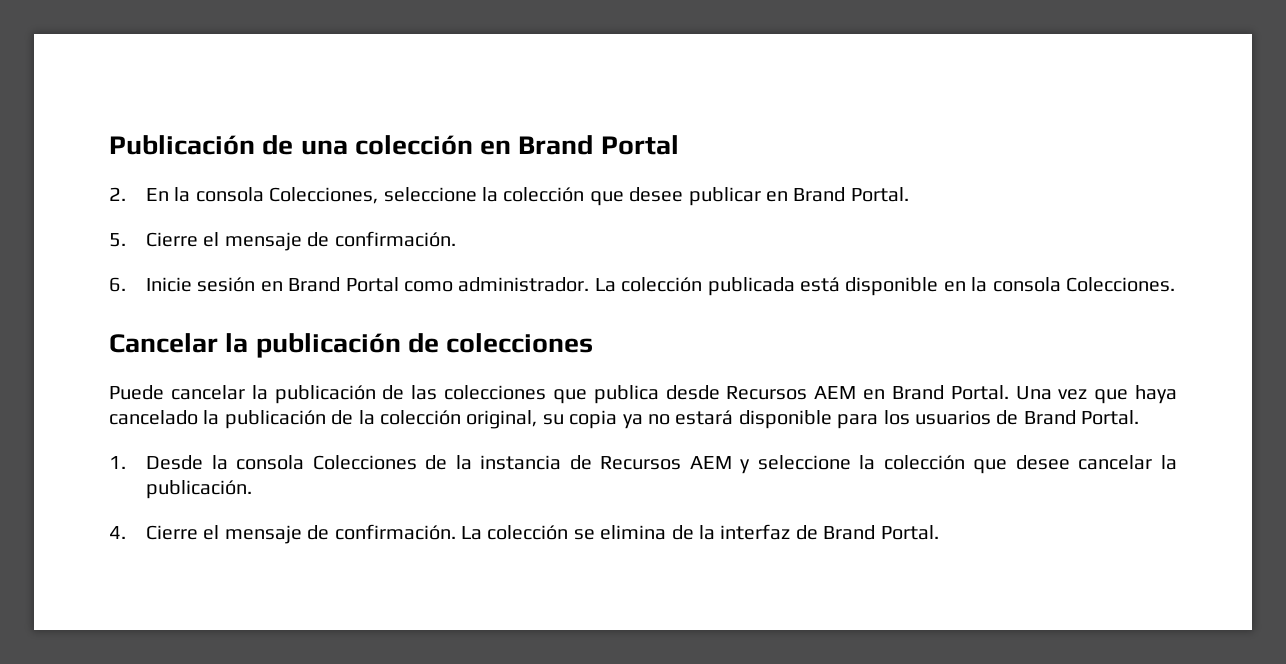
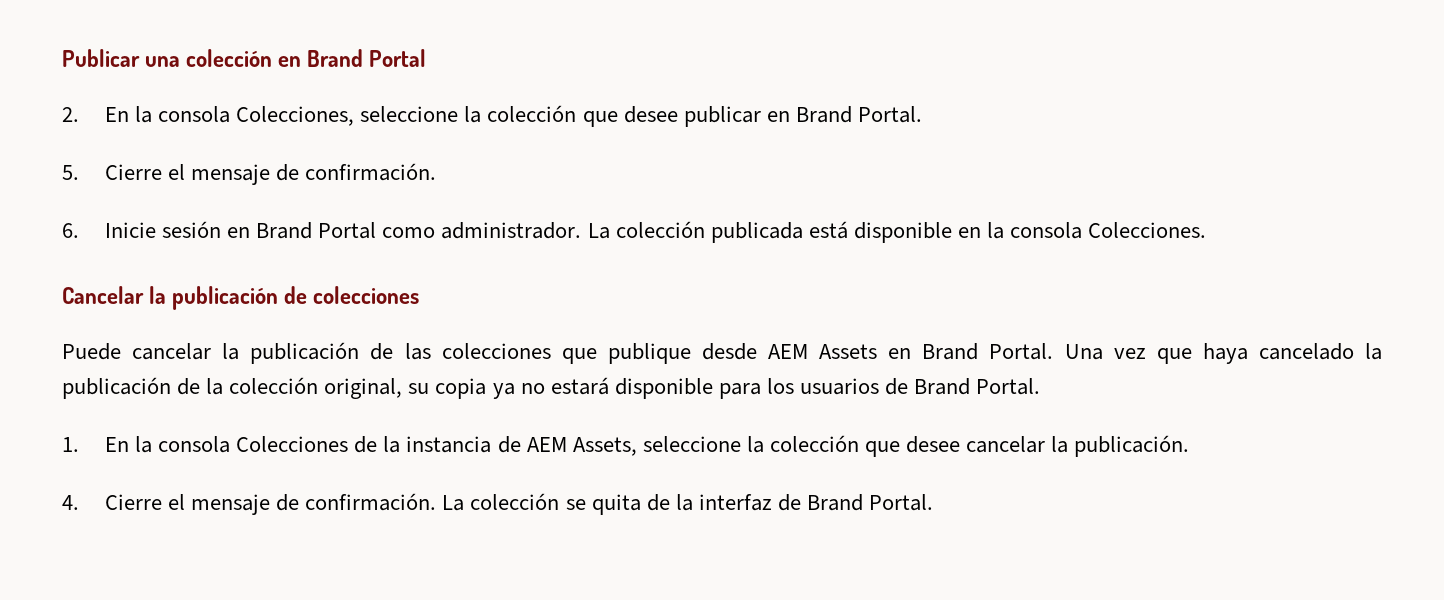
- Publicación de una colección en Brand Portal
+ Publicar una colección en Brand Portal
- Puede cancelar la publicación de las colecciones que publica desde Recursos AEM en Brand Portal.
+ Puede cancelar la publicación de las colecciones que publique desde AEM Assets en Brand Portal.
- 1. Desde la consola Colecciones de la instancia de Recursos AEM y seleccione la colección que desee cancelar la publicación.
+ 1. En la consola Colecciones de la instancia de AEM Assets, seleccione la colección que desee cancelar la publicación.
- La colección se elimina de la interfaz de Brand Portal.
+ La colección se quita de la interfaz de Brand Portal.

